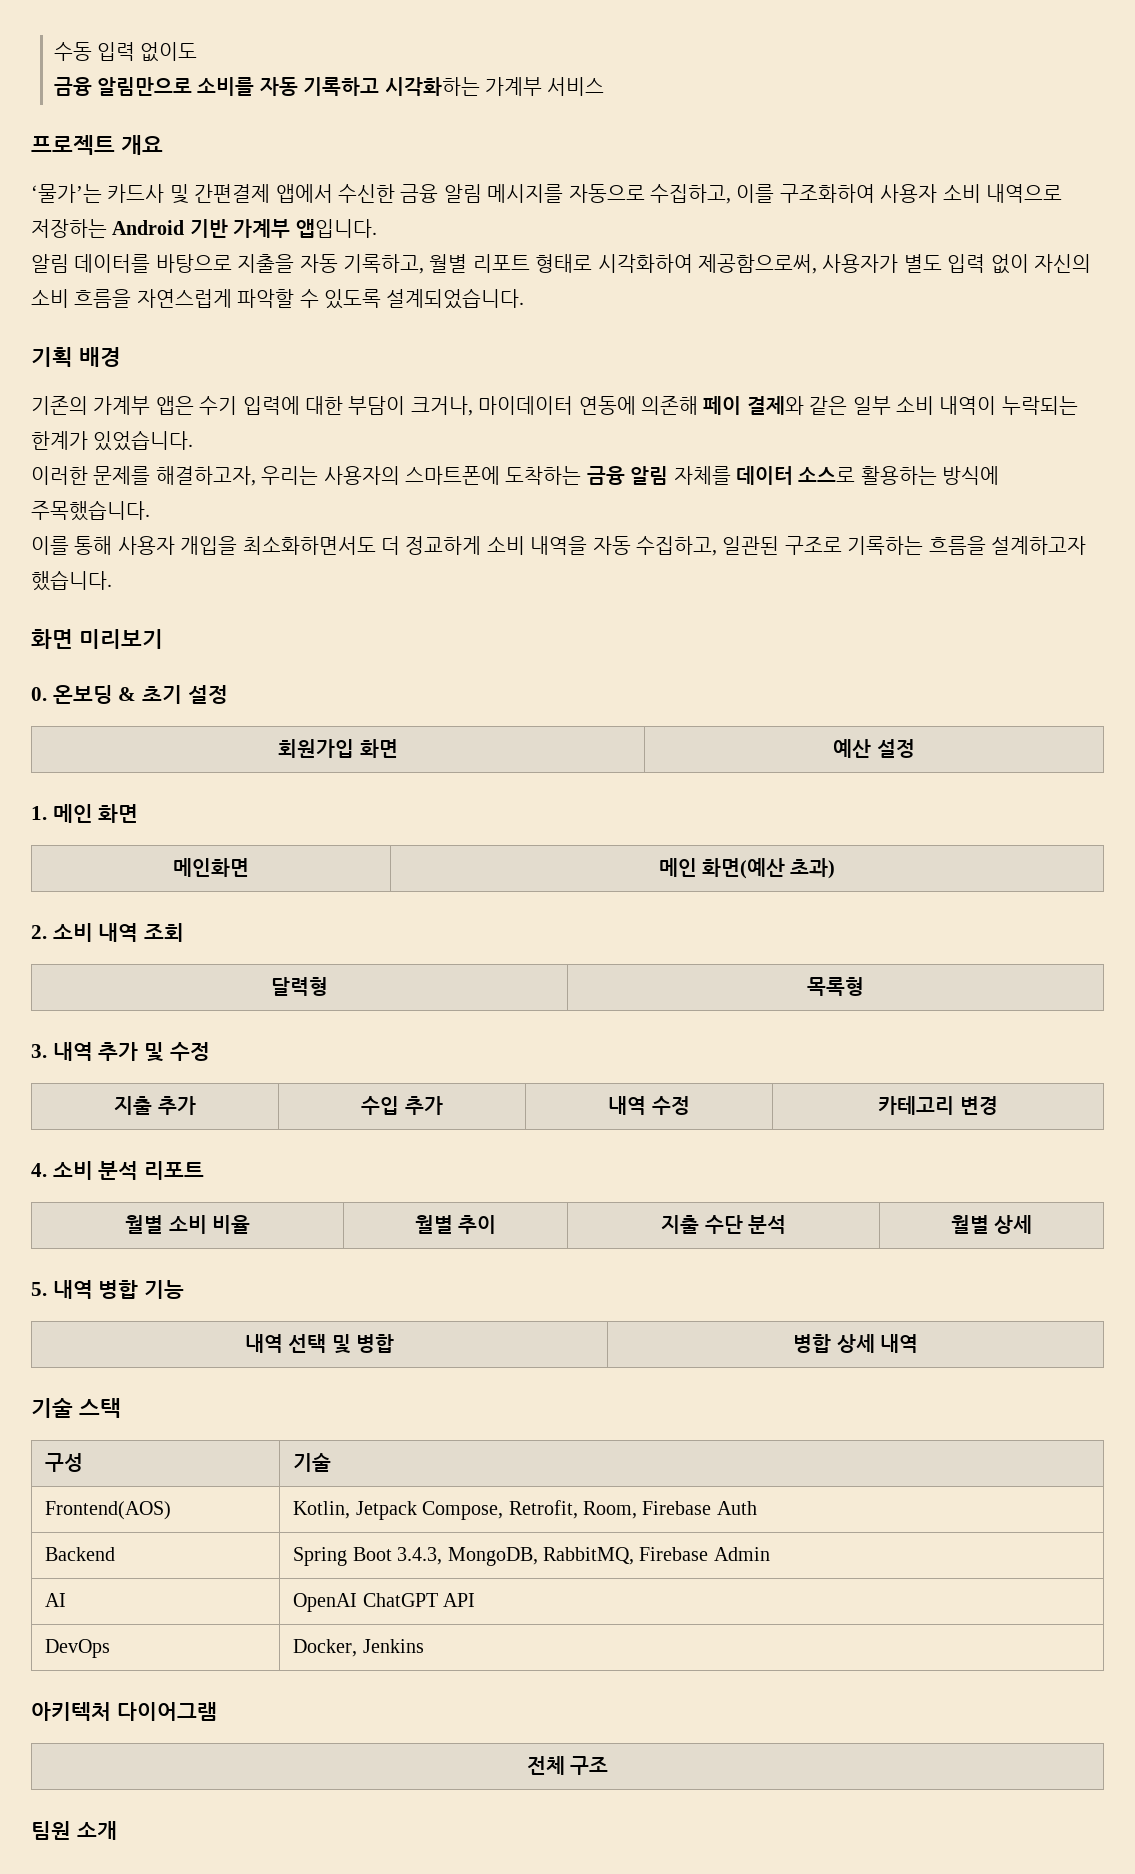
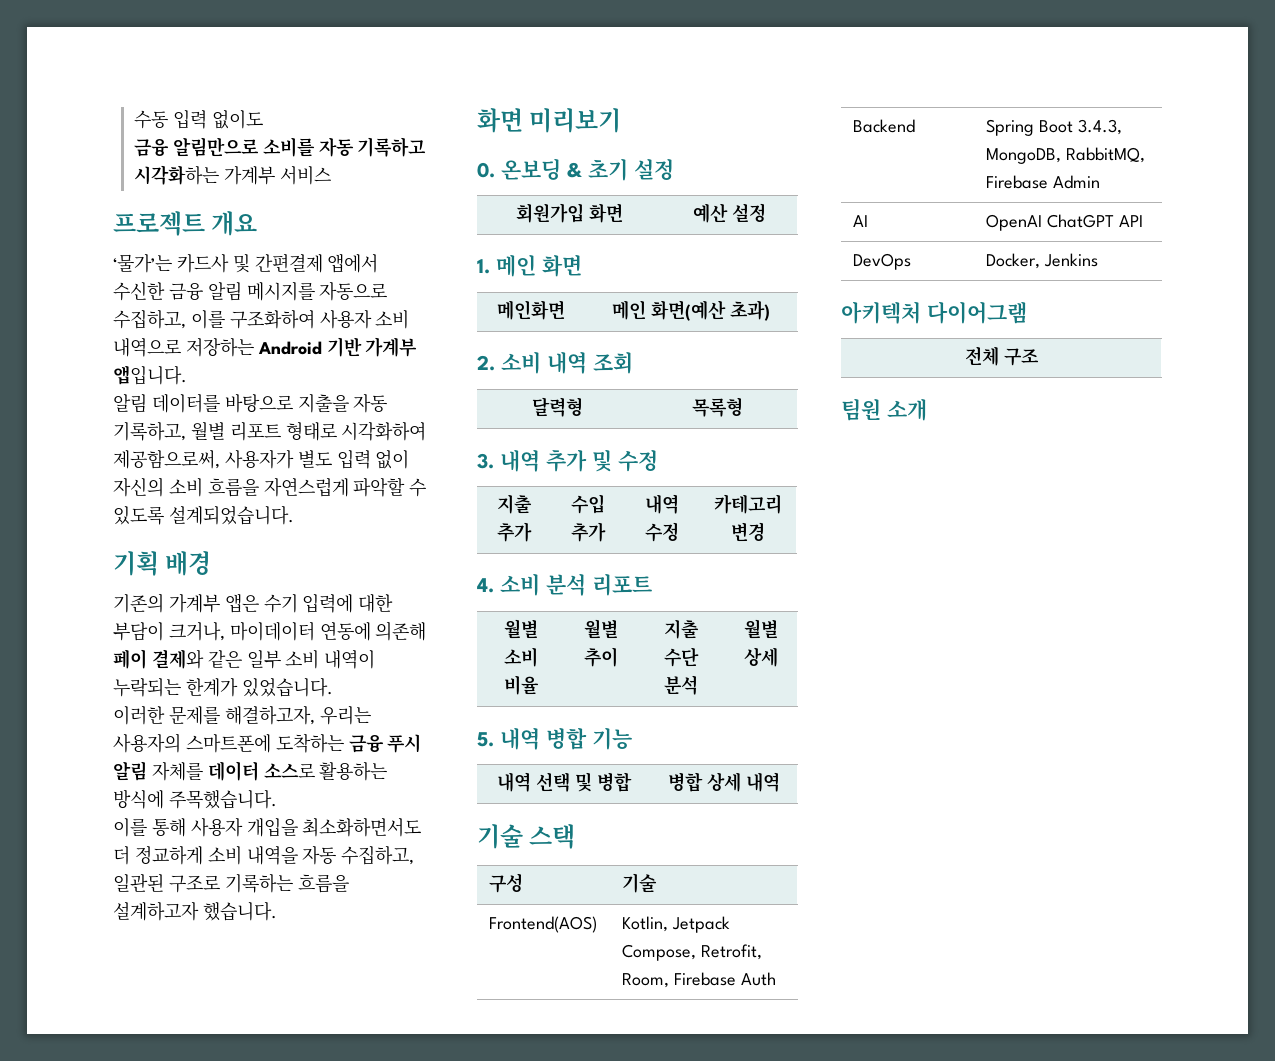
- 이러한 문제를 해결하고자, 우리는 사용자의 스마트폰에 도착하는 금융 알림 자체를 데이터 소스로 활용하는 방식에 주목했습니다.
+ 이러한 문제를 해결하고자, 우리는 사용자의 스마트폰에 도착하는 금융 푸시 알림 자체를 데이터 소스로 활용하는 방식에 주목했습니다.

